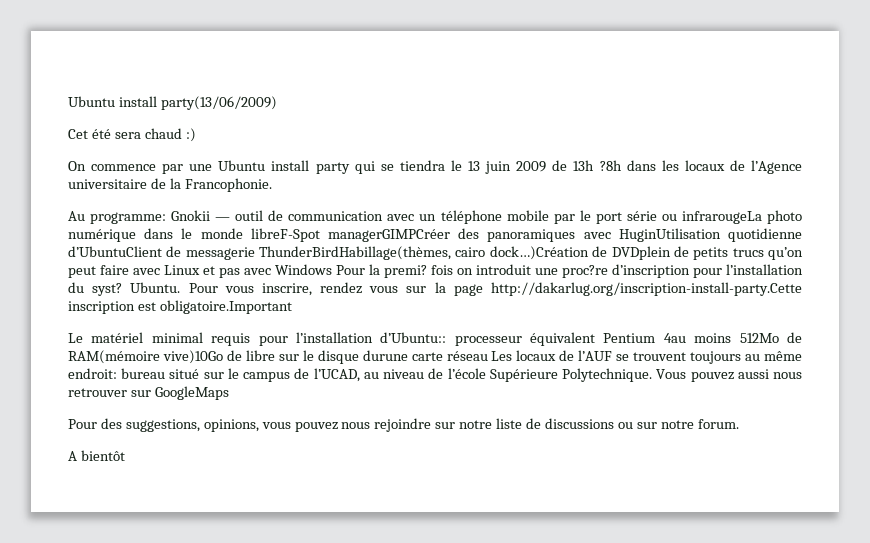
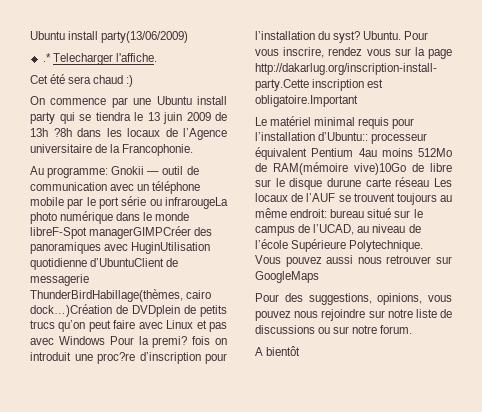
+ .* Telecharger l'affiche.

